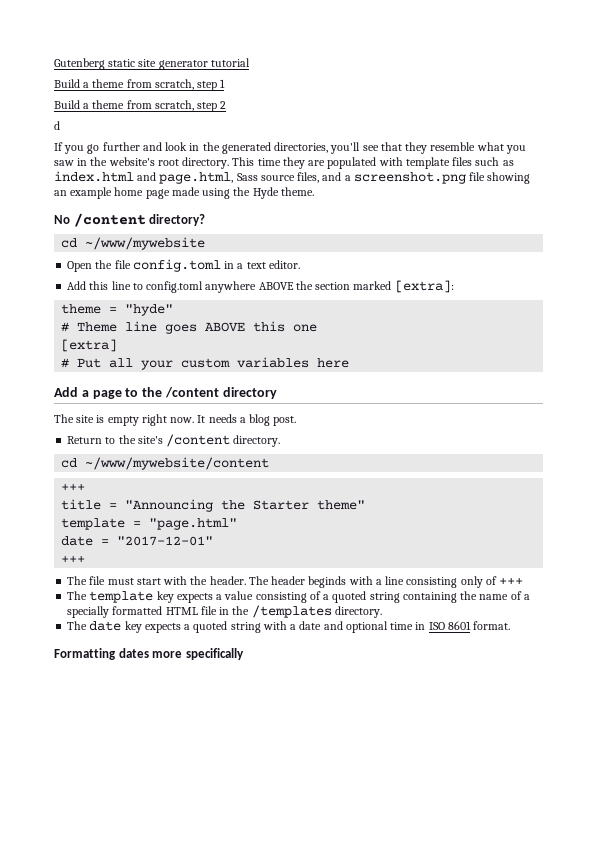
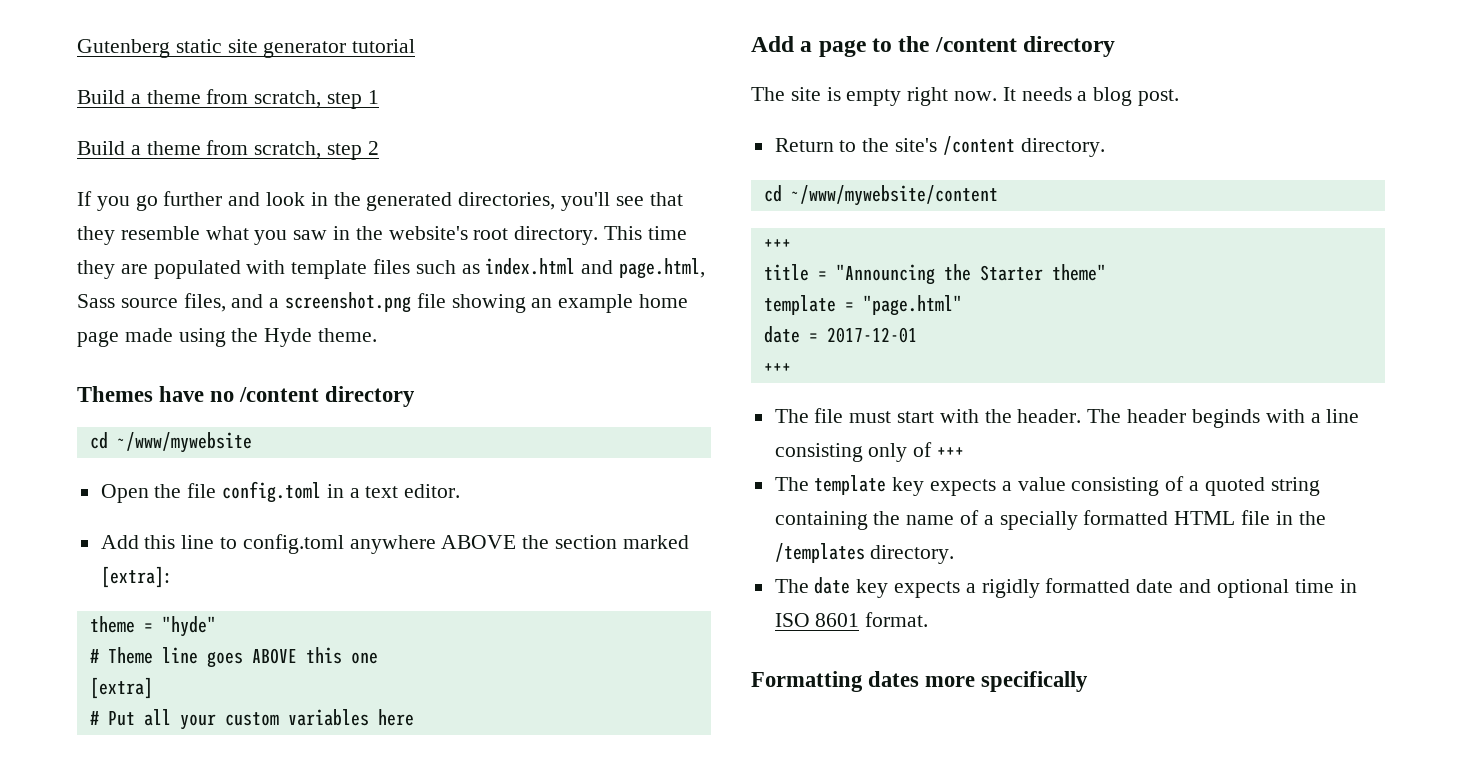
- d
- No /content directory?
+ Themes have no /content directory
- date = "2017-12-01"
+ date = 2017-12-01
- The date key expects a quoted string with a date and optional time in ISO 8601 format.
+ The date key expects a rigidly formatted date and optional time in ISO 8601 format.

